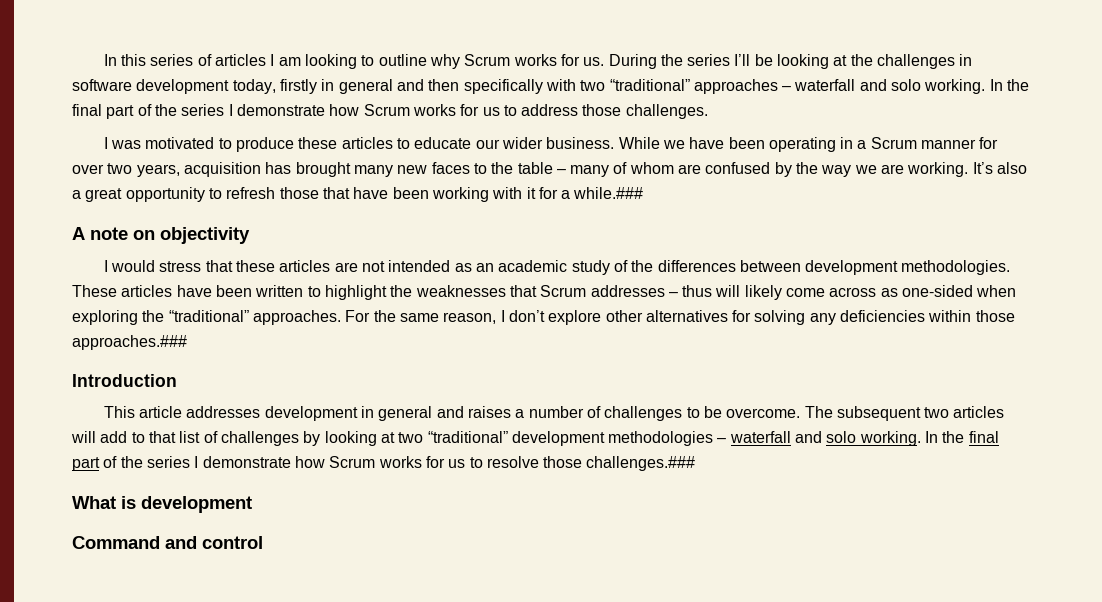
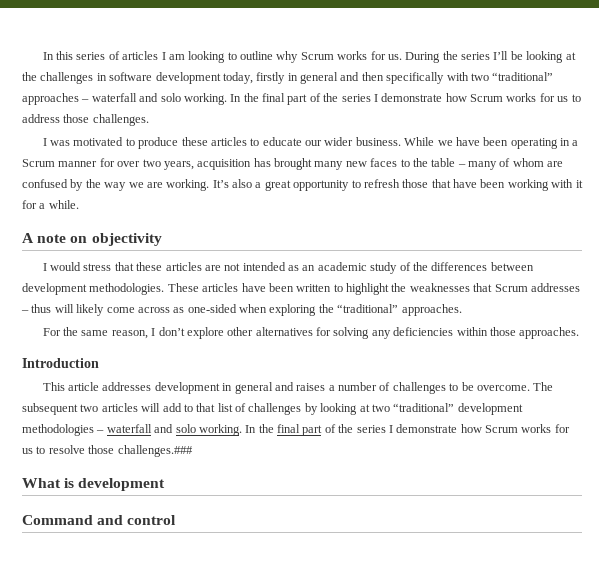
- It’s also a great opportunity to refresh those that have been working with it for a while.###
+ It’s also a great opportunity to refresh those that have been working with it for a while.
- These articles have been written to highlight the weaknesses that Scrum addresses – thus will likely come across as one-sided when exploring the “traditional” approaches. For the same reason, I don’t explore other alternatives for solving any deficiencies within those approaches.###
+ These articles have been written to highlight the weaknesses that Scrum addresses – thus will likely come across as one-sided when exploring the “traditional” approaches.
+ For the same reason, I don’t explore other alternatives for solving any deficiencies within those approaches.

